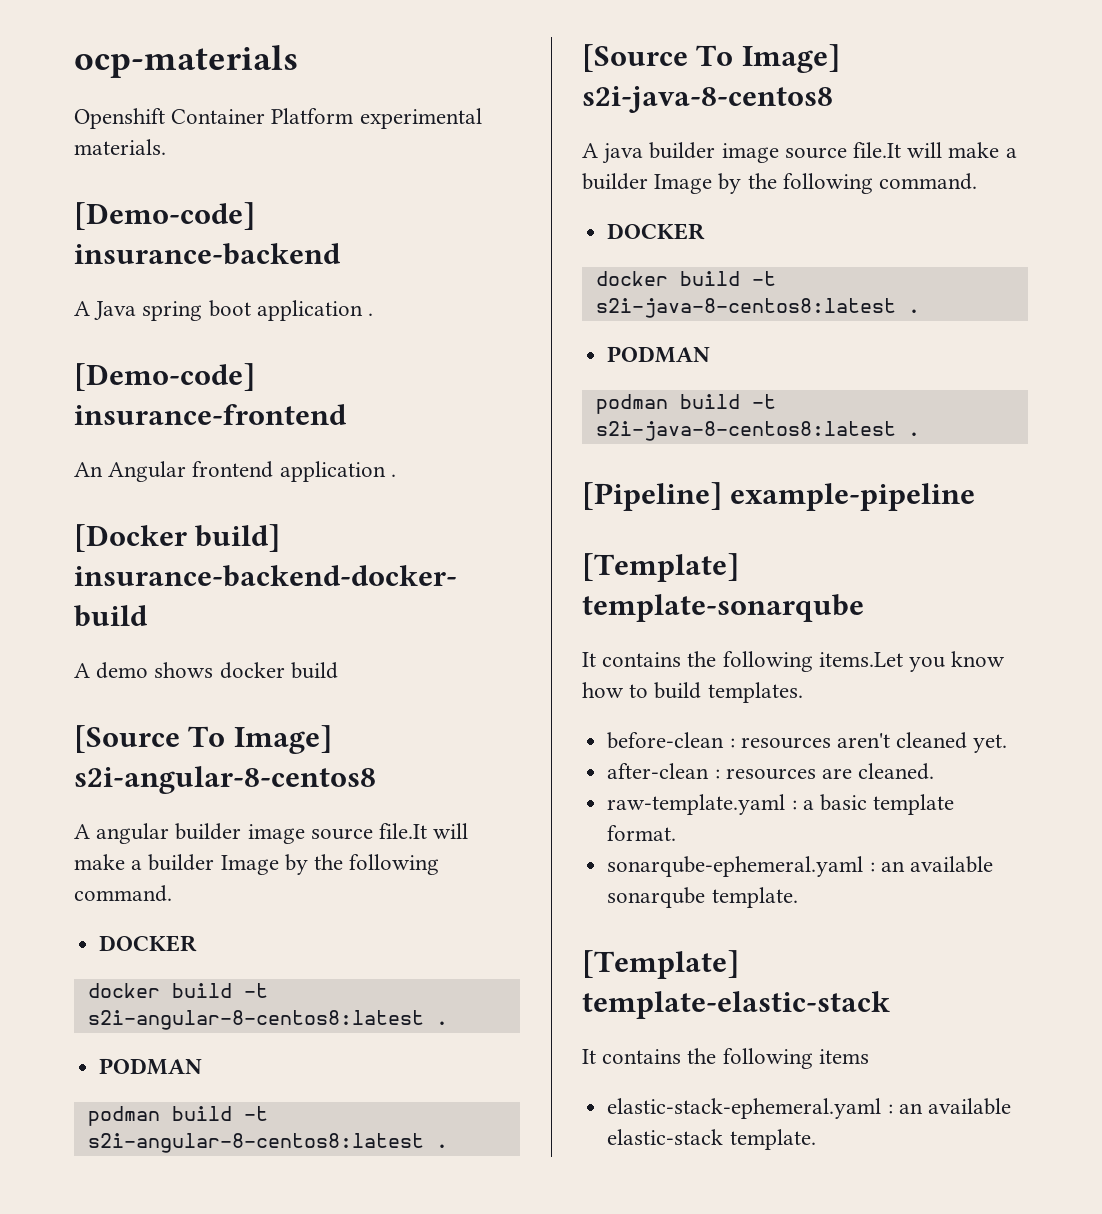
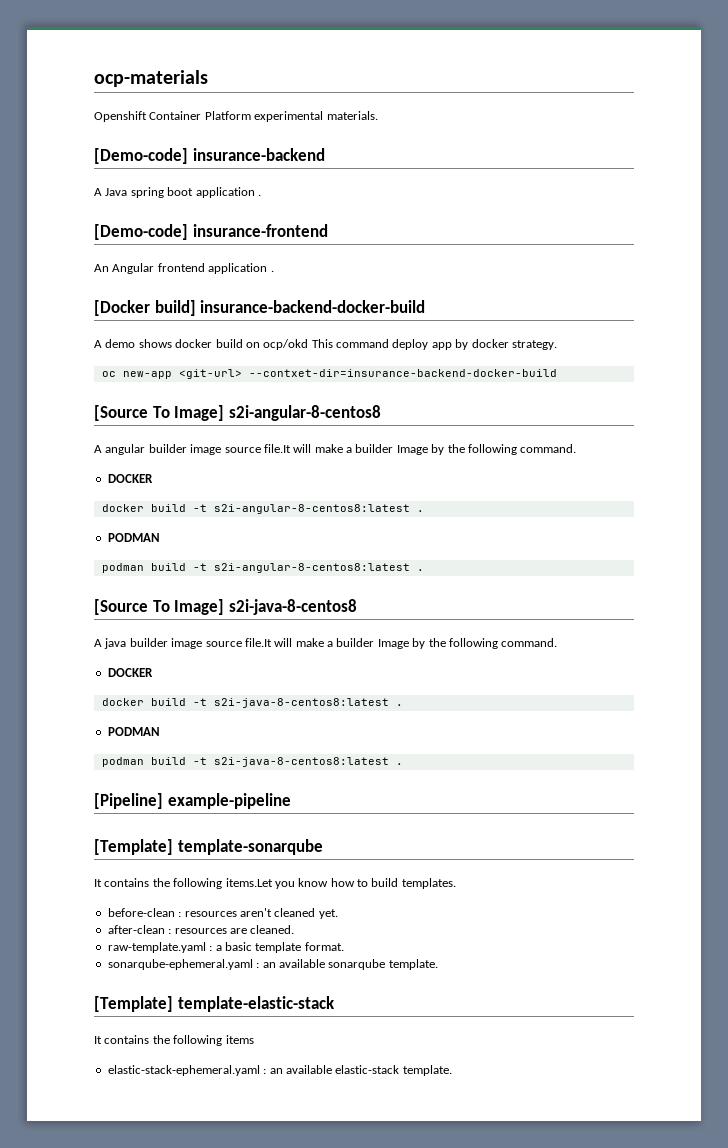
- A demo shows docker build
+ A demo shows docker build on ocp/okd This command deploy app by docker strategy.
+ oc new-app <git-url> --contxet-dir=insurance-backend-docker-build

